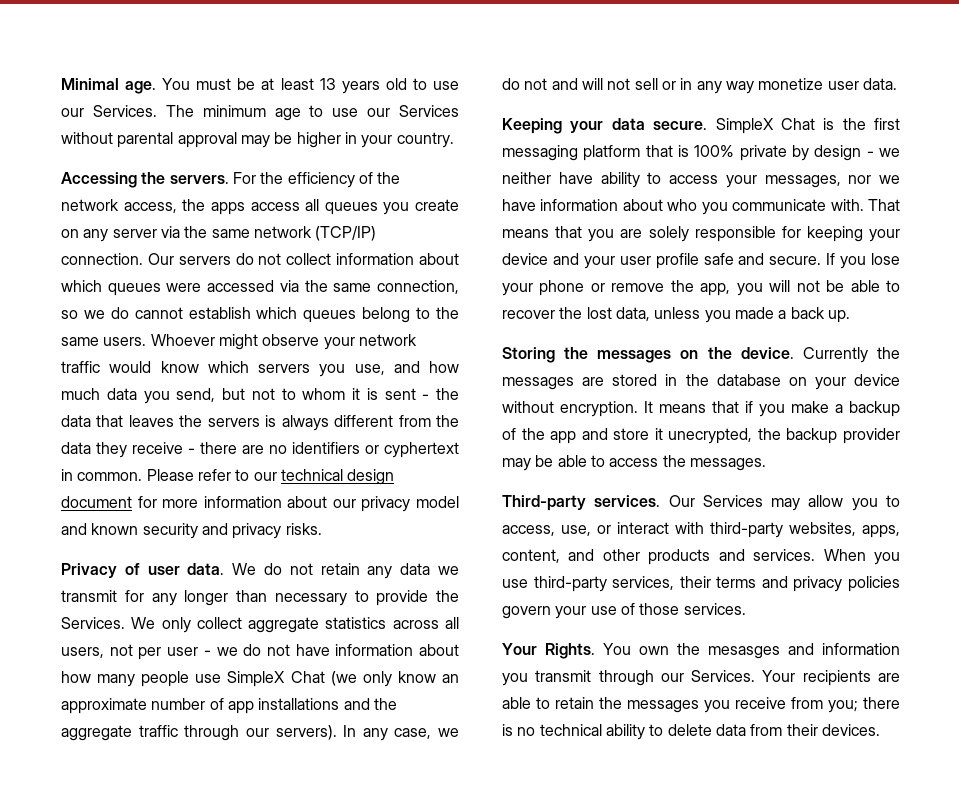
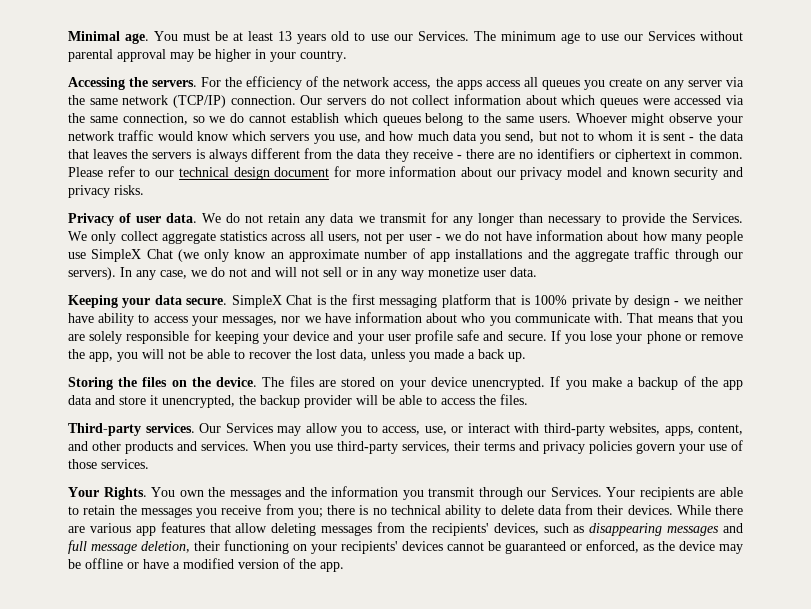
- Whoever might observe your network traffic would know which servers you use, and how much data you send, but not to whom it is sent - the data that leaves the servers is always different from the data they receive - there are no identifiers or cyphertext in common.
+ Whoever might observe your network traffic would know which servers you use, and how much data you send, but not to whom it is sent - the data that leaves the servers is always different from the data they receive - there are no identifiers or ciphertext in common.
- Storing the messages on the device.
+ Storing the files on the device.
- Currently the messages are stored in the database on your device without encryption. It means that if you make a backup of the app and store it unecrypted, the backup provider may be able to access the messages.
+ The files are stored on your device unencrypted. If you make a backup of the app data and store it unencrypted, the backup provider will be able to access the files.
- You own the mesasges and information you transmit through our Services.
+ You own the messages and the information you transmit through our Services.
+ While there are various app features that allow deleting messages from the recipients' devices, such as disappearing messages and full message deletion, their functioning on your recipients' devices cannot be guaranteed or enforced, as the device may be offline or have a modified version of the app.

